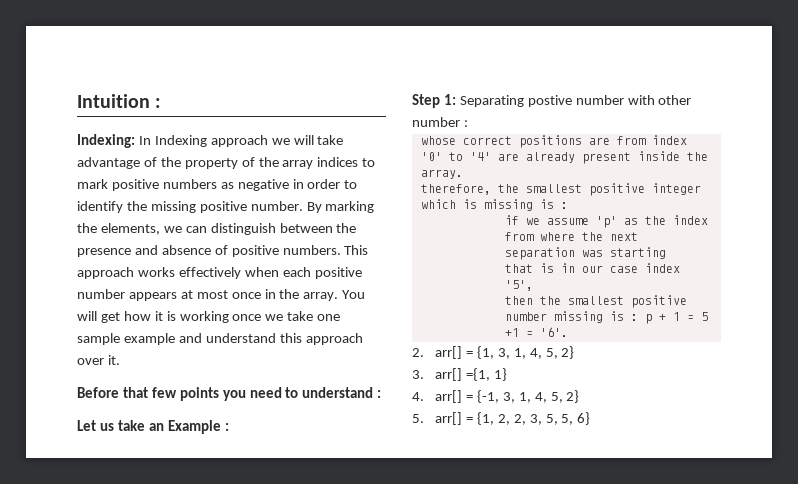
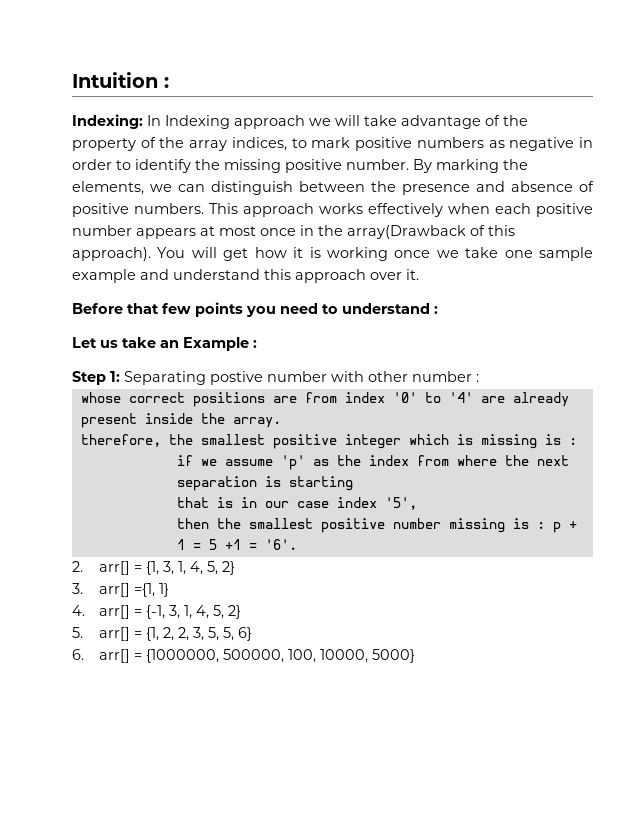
- Indexing: In Indexing approach we will take advantage of the property of the array indices to mark positive numbers as negative in order to identify the missing positive number.
+ Indexing: In Indexing approach we will take advantage of the property of the array indices, to mark positive numbers as negative in order to identify the missing positive number.
- This approach works effectively when each positive number appears at most once in the array.
+ This approach works effectively when each positive number appears at most once in the array(Drawback of this approach).
- if we assume 'p' as the index from where the next separation was starting
+ if we assume 'p' as the index from where the next separation is starting
+ 6. arr[] = {1000000, 500000, 100, 10000, 5000}

